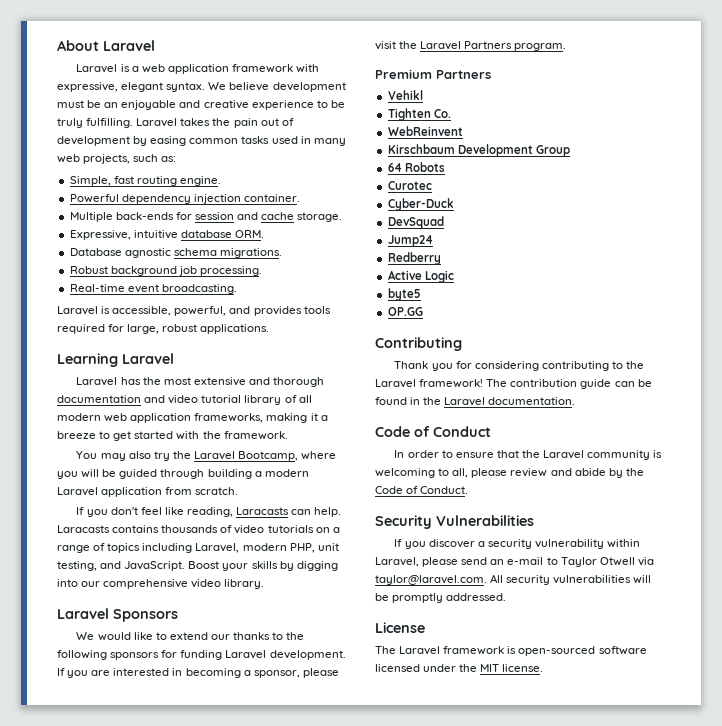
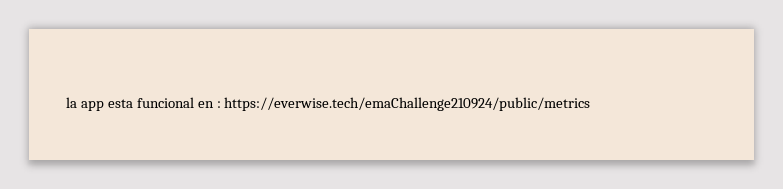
- About Laravel
- Laravel is a web application framework with expressive, elegant syntax. We believe development must be an enjoyable and creative experience to be truly fulfilling. Laravel takes the pain out of development by easing common tasks used in many web projects, such as:
- Simple, fast routing engine.
- Powerful dependency injection container.
- Multiple back-ends for session and cache storage.
- Expressive, intuitive database ORM.
- Database agnostic schema migrations.
- Robust background job processing.
- Real-time event broadcasting.
- Laravel is accessible, powerful, and provides tools required for large, robust applications.
- Learning Laravel
- Laravel has the most extensive and thorough documentation and video tutorial library of all modern web application frameworks, making it a breeze to get started with the framework.
- You may also try the Laravel Bootcamp, where you will be guided through building a modern Laravel application from scratch.
- If you don't feel like reading, Laracasts can help. Laracasts contains thousands of video tutorials on a range of topics including Laravel, modern PHP, unit testing, and JavaScript. Boost your skills by digging into our comprehensive video library.
- Laravel Sponsors
- We would like to extend our thanks to the following sponsors for funding Laravel development. If you are interested in becoming a sponsor, please visit the Laravel Partners program.
- Premium Partners
- Vehikl
- Tighten Co.
- WebReinvent
- Kirschbaum Development Group
- 64 Robots
- Curotec
- Cyber-Duck
- DevSquad
- Jump24
- Redberry
- Active Logic
- byte5
- OP.GG
- Contributing
- Thank you for considering contributing to the Laravel framework! The contribution guide can be found in the Laravel documentation.
- Code of Conduct
- In order to ensure that the Laravel community is welcoming to all, please review and abide by the Code of Conduct.
- Security Vulnerabilities
- If you discover a security vulnerability within Laravel, please send an e-mail to Taylor Otwell via taylor@laravel.com. All security vulnerabilities will be promptly addressed.
- License
- The Laravel framework is open-sourced software licensed under the MIT license.
+ la app esta funcional en : https://everwise.tech/emaChallenge210924/public/metrics

